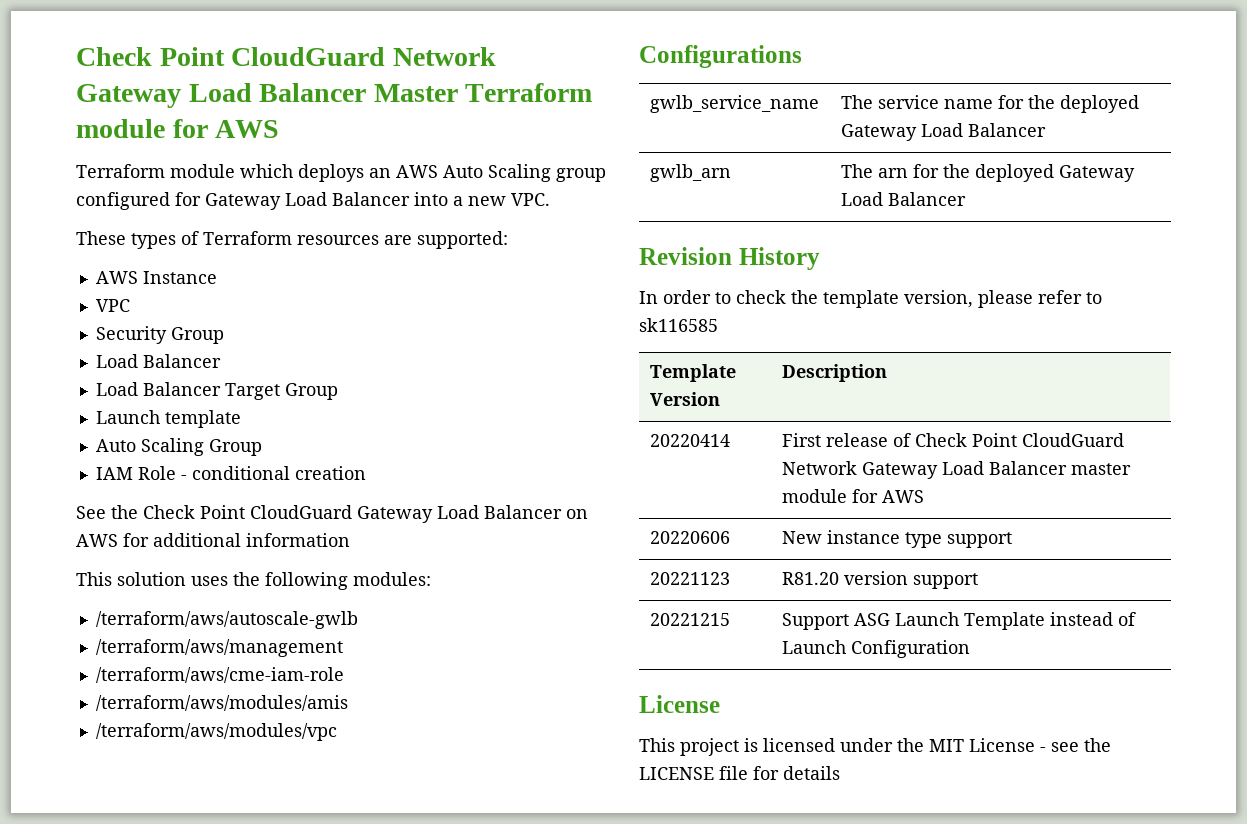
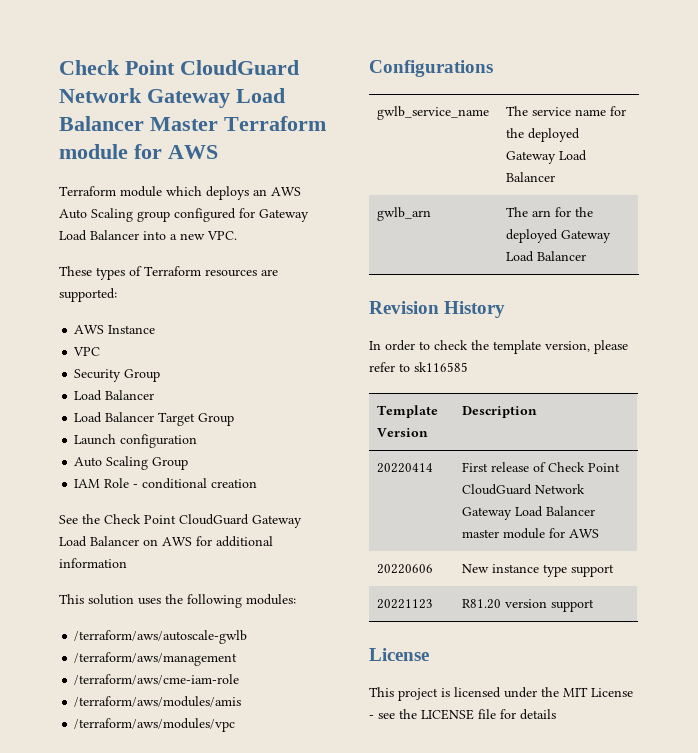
- Launch template
+ Launch configuration
- 20221215 | Support ASG Launch Template instead of Launch Configuration

